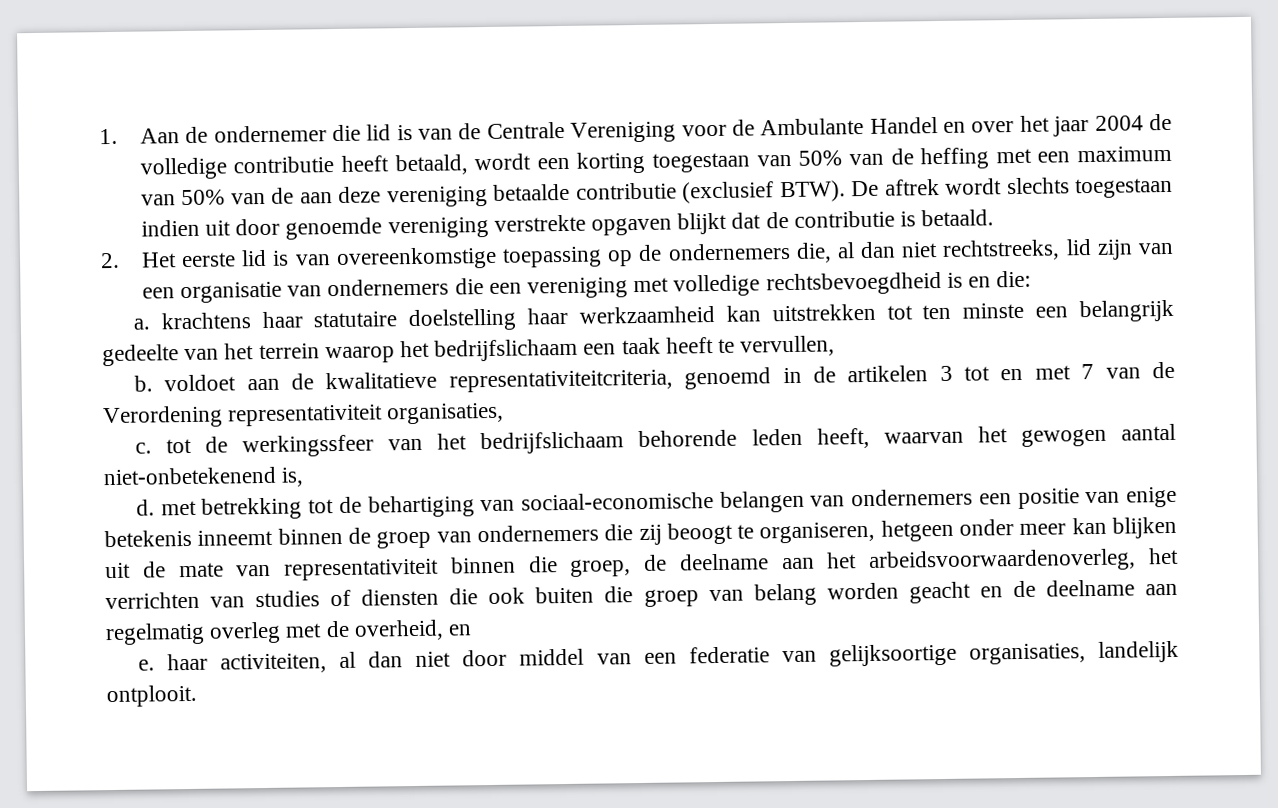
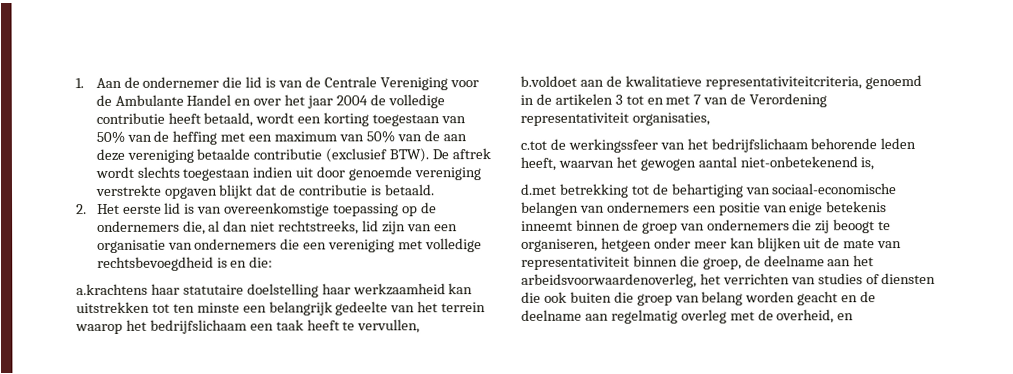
- a. krachtens haar statutaire doelstelling haar werkzaamheid kan uitstrekken tot ten minste een belangrijk gedeelte van het terrein waarop het bedrijfslichaam een taak heeft te vervullen,
+ a.krachtens haar statutaire doelstelling haar werkzaamheid kan uitstrekken tot ten minste een belangrijk gedeelte van het terrein waarop het bedrijfslichaam een taak heeft te vervullen,
- b. voldoet aan de kwalitatieve representativiteitcriteria, genoemd in de artikelen 3 tot en met 7 van de Verordening representativiteit organisaties,
+ b.voldoet aan de kwalitatieve representativiteitcriteria, genoemd in de artikelen 3 tot en met 7 van de Verordening representativiteit organisaties,
- c. tot de werkingssfeer van het bedrijfslichaam behorende leden heeft, waarvan het gewogen aantal niet-onbetekenend is,
+ c.tot de werkingssfeer van het bedrijfslichaam behorende leden heeft, waarvan het gewogen aantal niet-onbetekenend is,
- d. met betrekking tot de behartiging van sociaal-economische belangen van ondernemers een positie van enige betekenis inneemt binnen de groep van ondernemers die zij beoogt te organiseren, hetgeen onder meer kan blijken uit de mate van representativiteit binnen die groep, de deelname aan het arbeidsvoorwaardenoverleg, het verrichten van studies of diensten die ook buiten die groep van belang worden geacht en de deelname aan regelmatig overleg met de overheid, en
+ d.met betrekking tot de behartiging van sociaal-economische belangen van ondernemers een positie van enige betekenis inneemt binnen de groep van ondernemers die zij beoogt te organiseren, hetgeen onder meer kan blijken uit de mate van representativiteit binnen die groep, de deelname aan het arbeidsvoorwaardenoverleg, het verrichten van studies of diensten die ook buiten die groep van belang worden geacht en de deelname aan regelmatig overleg met de overheid, en
- e. haar activiteiten, al dan niet door middel van een federatie van gelijksoortige organisaties, landelijk ontplooit.

